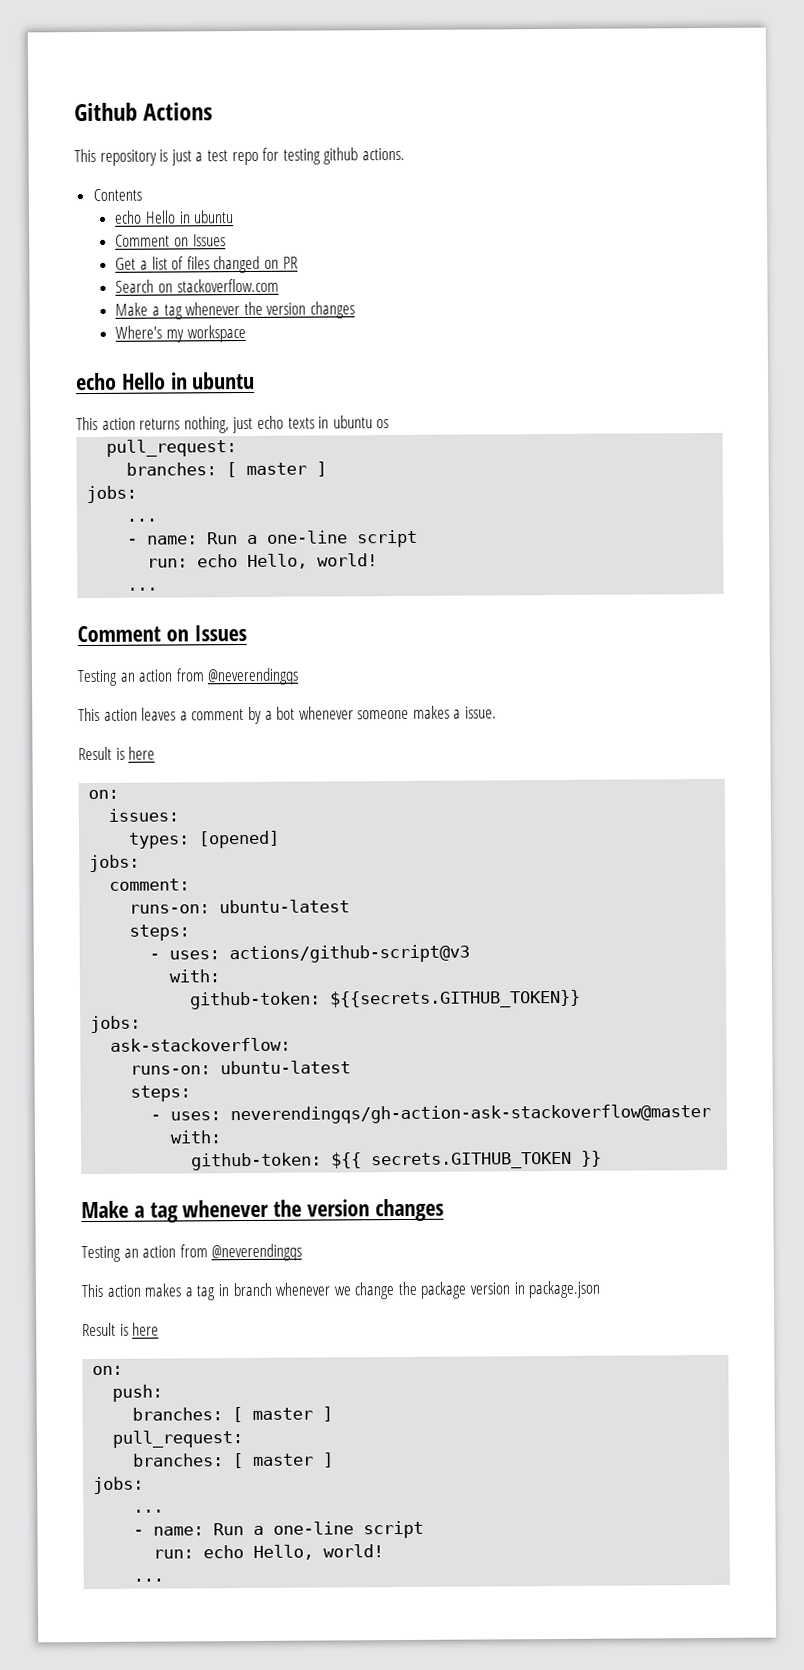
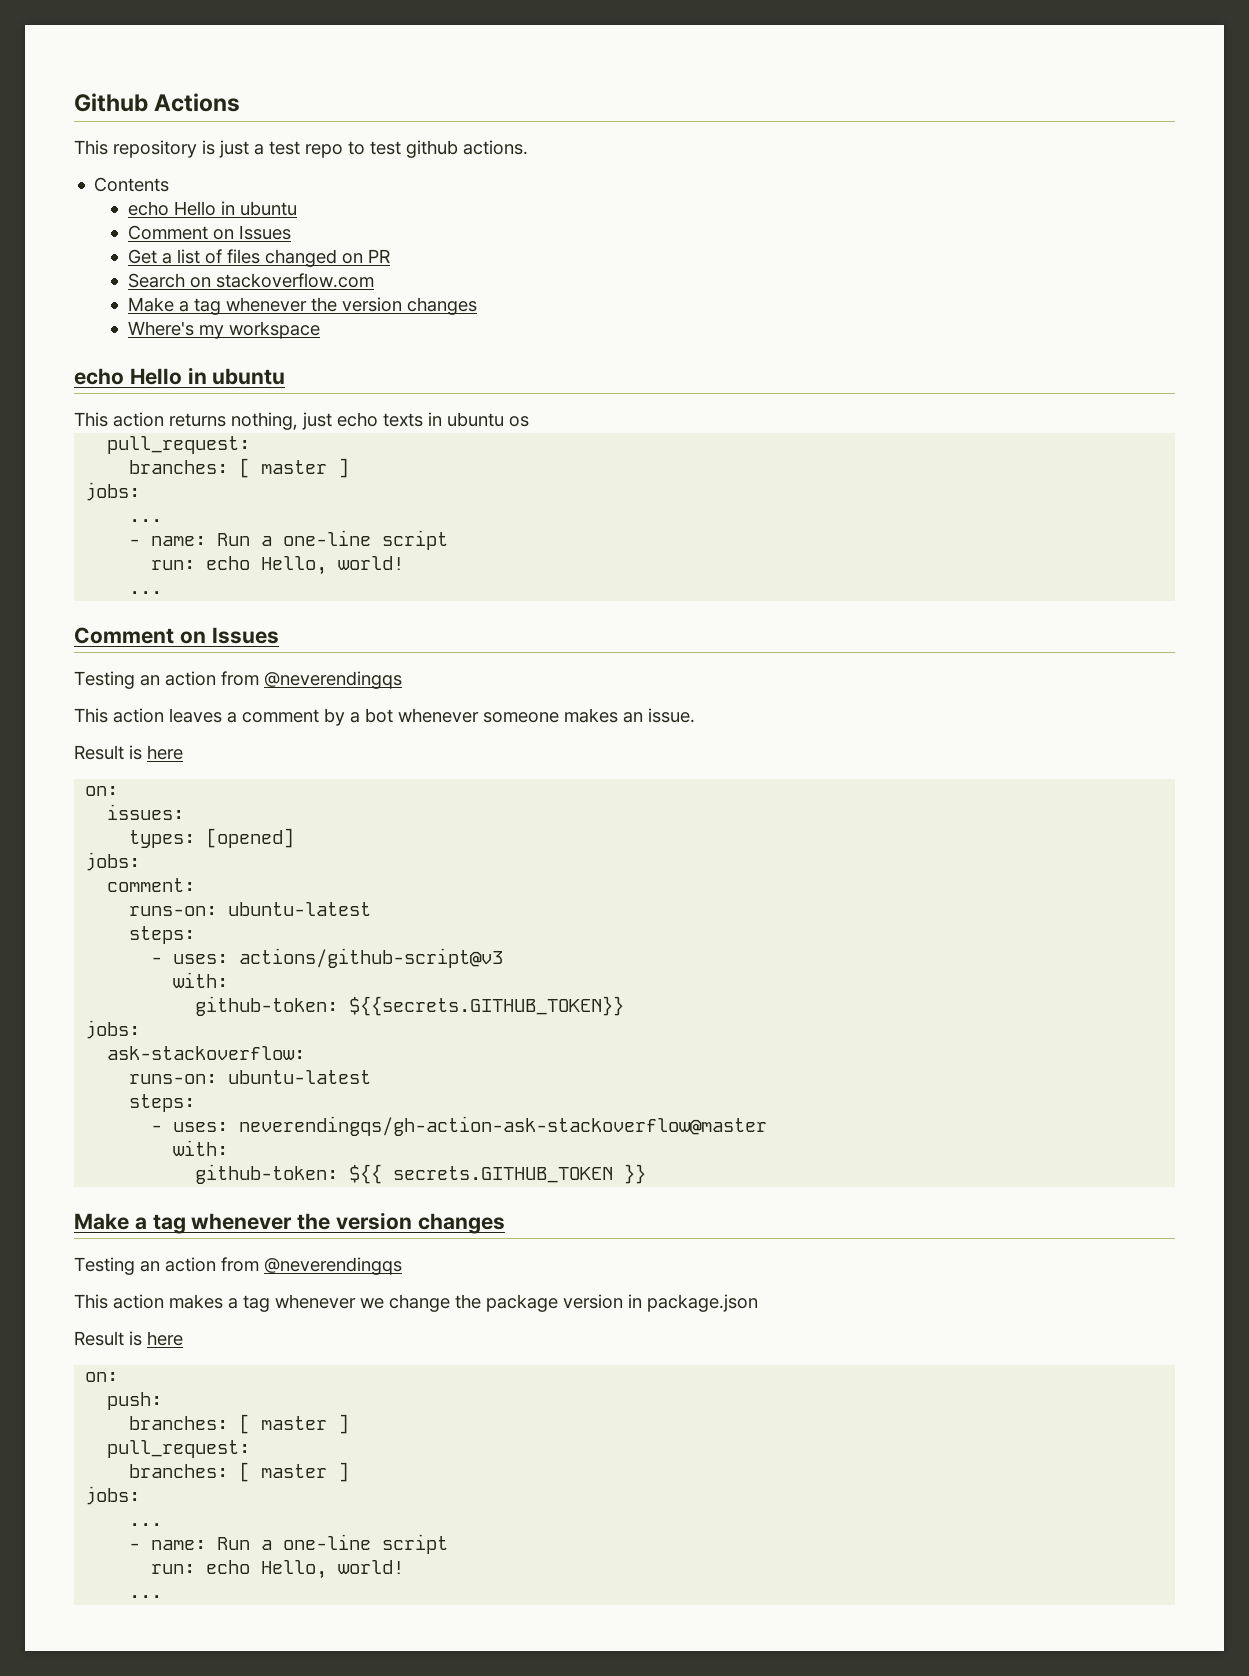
- This repository is just a test repo for testing github actions.
+ This repository is just a test repo to test github actions.
- This action leaves a comment by a bot whenever someone makes a issue.
+ This action leaves a comment by a bot whenever someone makes an issue.
- This action makes a tag in branch whenever we change the package version in package.json
+ This action makes a tag whenever we change the package version in package.json

